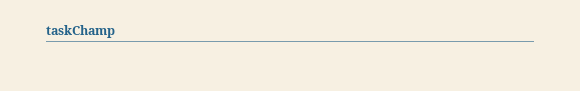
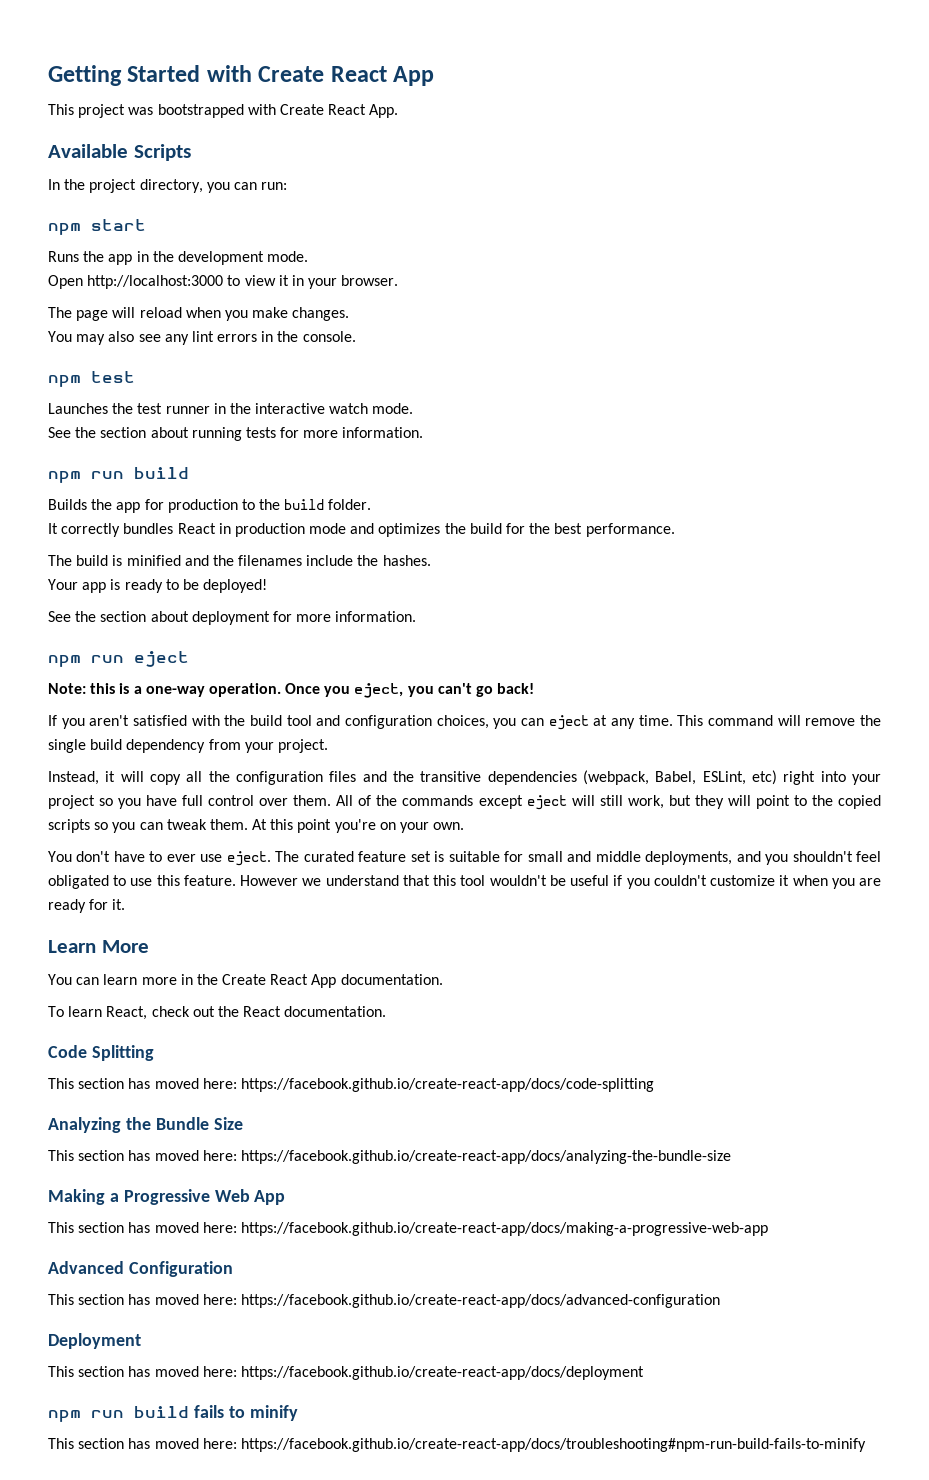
- taskChamp
+ Getting Started with Create React App
+ This project was bootstrapped with Create React App.
+ Available Scripts
+ In the project directory, you can run:
+ npm start
+ Runs the app in the development mode.
+ Open http://localhost:3000 to view it in your browser.
+ The page will reload when you make changes.
+ You may also see any lint errors in the console.
+ npm test
+ Launches the test runner in the interactive watch mode.
+ See the section about running tests for more information.
+ npm run build
+ Builds the app for production to the build folder.
+ It correctly bundles React in production mode and optimizes the build for the best performance.
+ The build is minified and the filenames include the hashes.
+ Your app is ready to be deployed!
+ See the section about deployment for more information.
+ npm run eject
+ Note: this is a one-way operation. Once you eject, you can't go back!
+ If you aren't satisfied with the build tool and configuration choices, you can eject at any time. This command will remove the single build dependency from your project.
+ Instead, it will copy all the configuration files and the transitive dependencies (webpack, Babel, ESLint, etc) right into your project so you have full control over them. All of the commands except eject will still work, but they will point to the copied scripts so you can tweak them. At this point you're on your own.
+ You don't have to ever use eject. The curated feature set is suitable for small and middle deployments, and you shouldn't feel obligated to use this feature. However we understand that this tool wouldn't be useful if you couldn't customize it when you are ready for it.
+ Learn More
+ You can learn more in the Create React App documentation.
+ To learn React, check out the React documentation.
+ Code Splitting
+ This section has moved here: https://facebook.github.io/create-react-app/docs/code-splitting
+ Analyzing the Bundle Size
+ This section has moved here: https://facebook.github.io/create-react-app/docs/analyzing-the-bundle-size
+ Making a Progressive Web App
+ This section has moved here: https://facebook.github.io/create-react-app/docs/making-a-progressive-web-app
+ Advanced Configuration
+ This section has moved here: https://facebook.github.io/create-react-app/docs/advanced-configuration
+ Deployment
+ This section has moved here: https://facebook.github.io/create-react-app/docs/deployment
+ npm run build fails to minify
+ This section has moved here: https://facebook.github.io/create-react-app/docs/troubleshooting#npm-run-build-fails-to-minify

